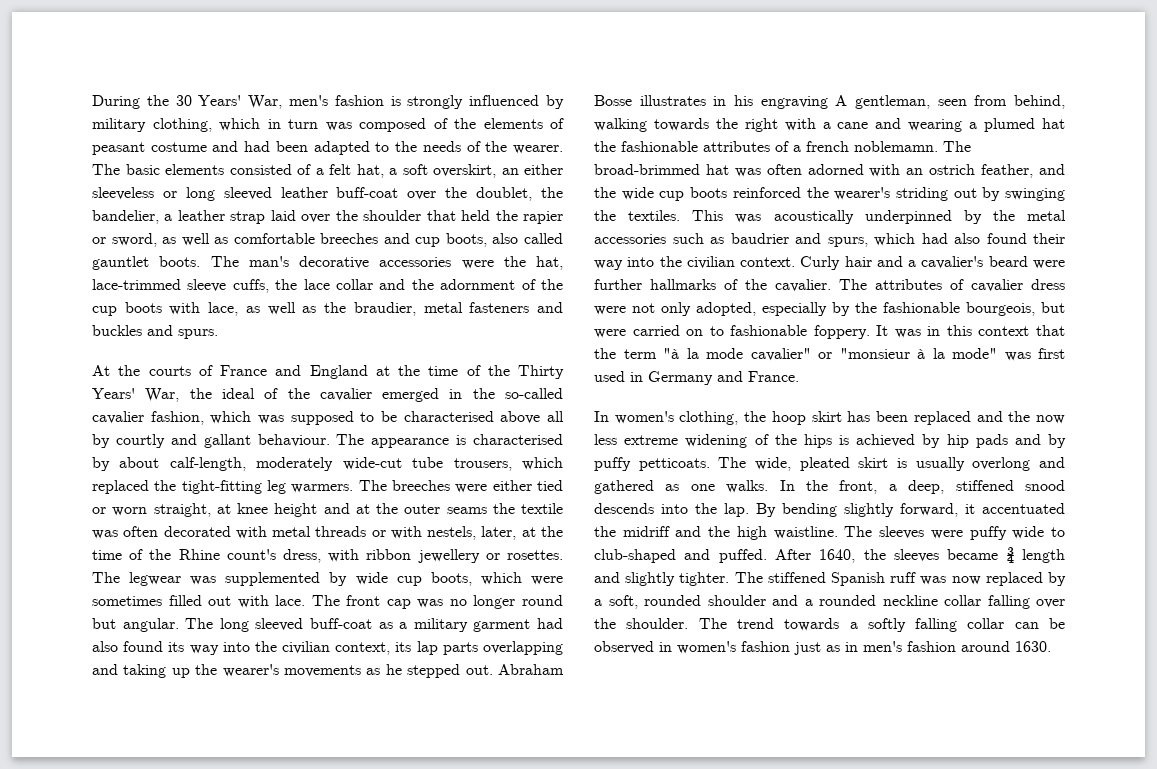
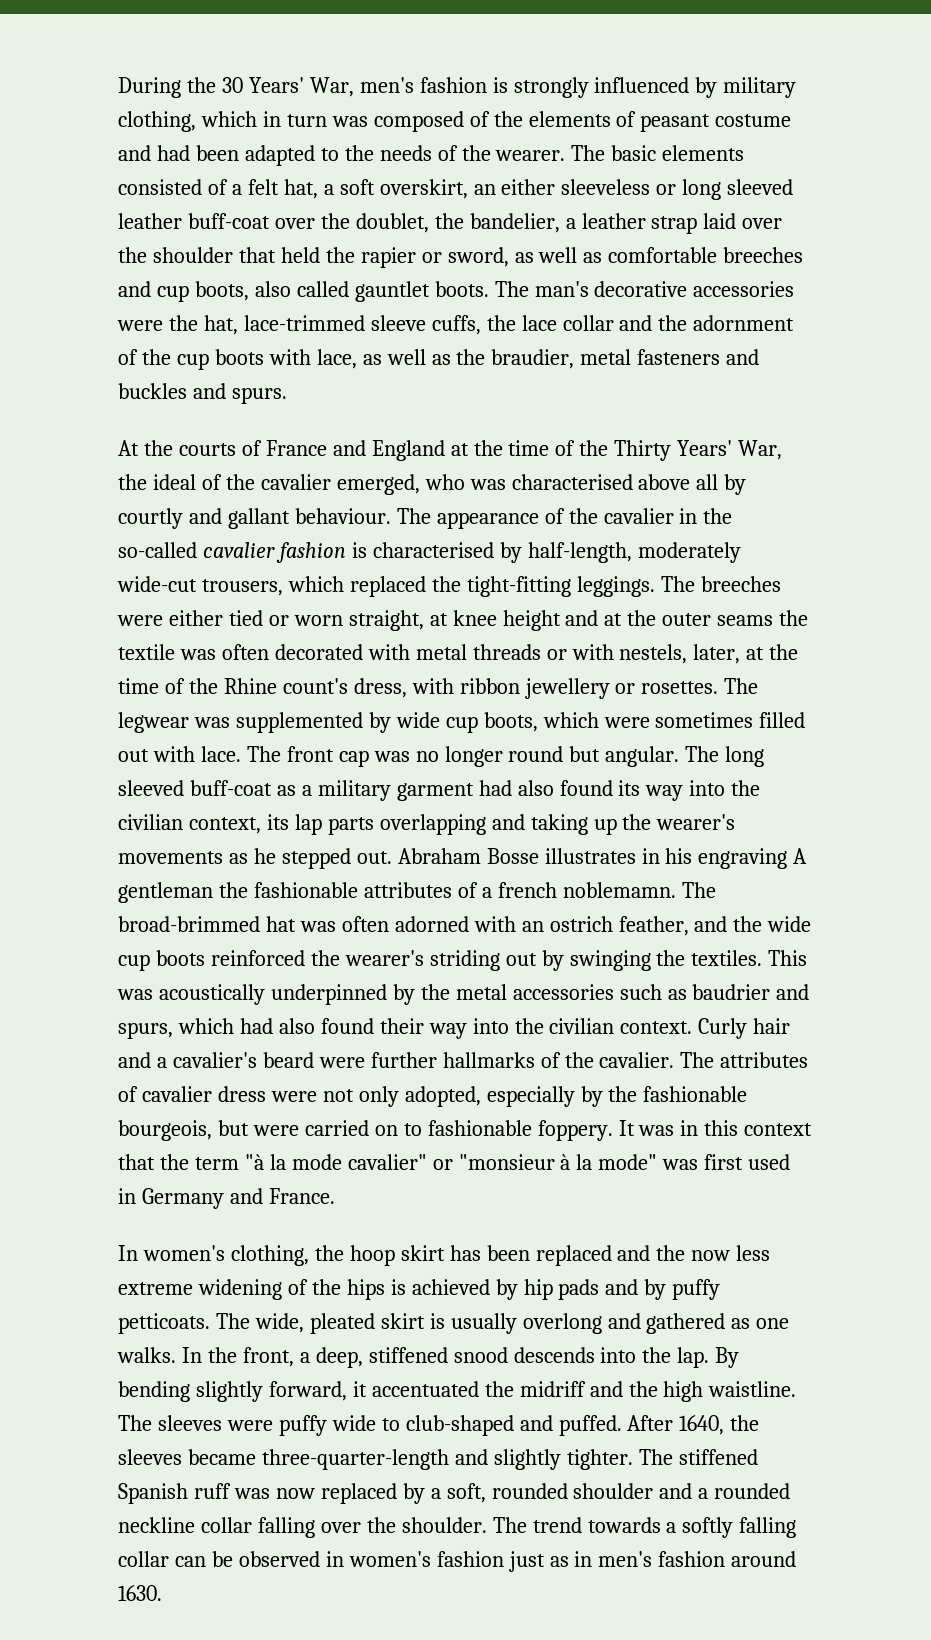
- At the courts of France and England at the time of the Thirty Years' War, the ideal of the cavalier emerged in the so-called cavalier fashion, which was supposed to be characterised above all by courtly and gallant behaviour.
+ At the courts of France and England at the time of the Thirty Years' War, the ideal of the cavalier emerged, who was characterised above all by courtly and gallant behaviour.
- The appearance is characterised by about calf-length, moderately wide-cut tube trousers, which replaced the tight-fitting leg warmers.
+ The appearance of the cavalier in the so-called cavalier fashion is characterised by half-length, moderately wide-cut trousers, which replaced the tight-fitting leggings.
- Abraham Bosse illustrates in his engraving A gentleman, seen from behind, walking towards the right with a cane and wearing a plumed hat the fashionable attributes of a french noblemamn.
+ Abraham Bosse illustrates in his engraving A gentleman the fashionable attributes of a french noblemamn.
- After 1640, the sleeves became ¾ length and slightly tighter.
+ After 1640, the sleeves became three-quarter-length and slightly tighter.

